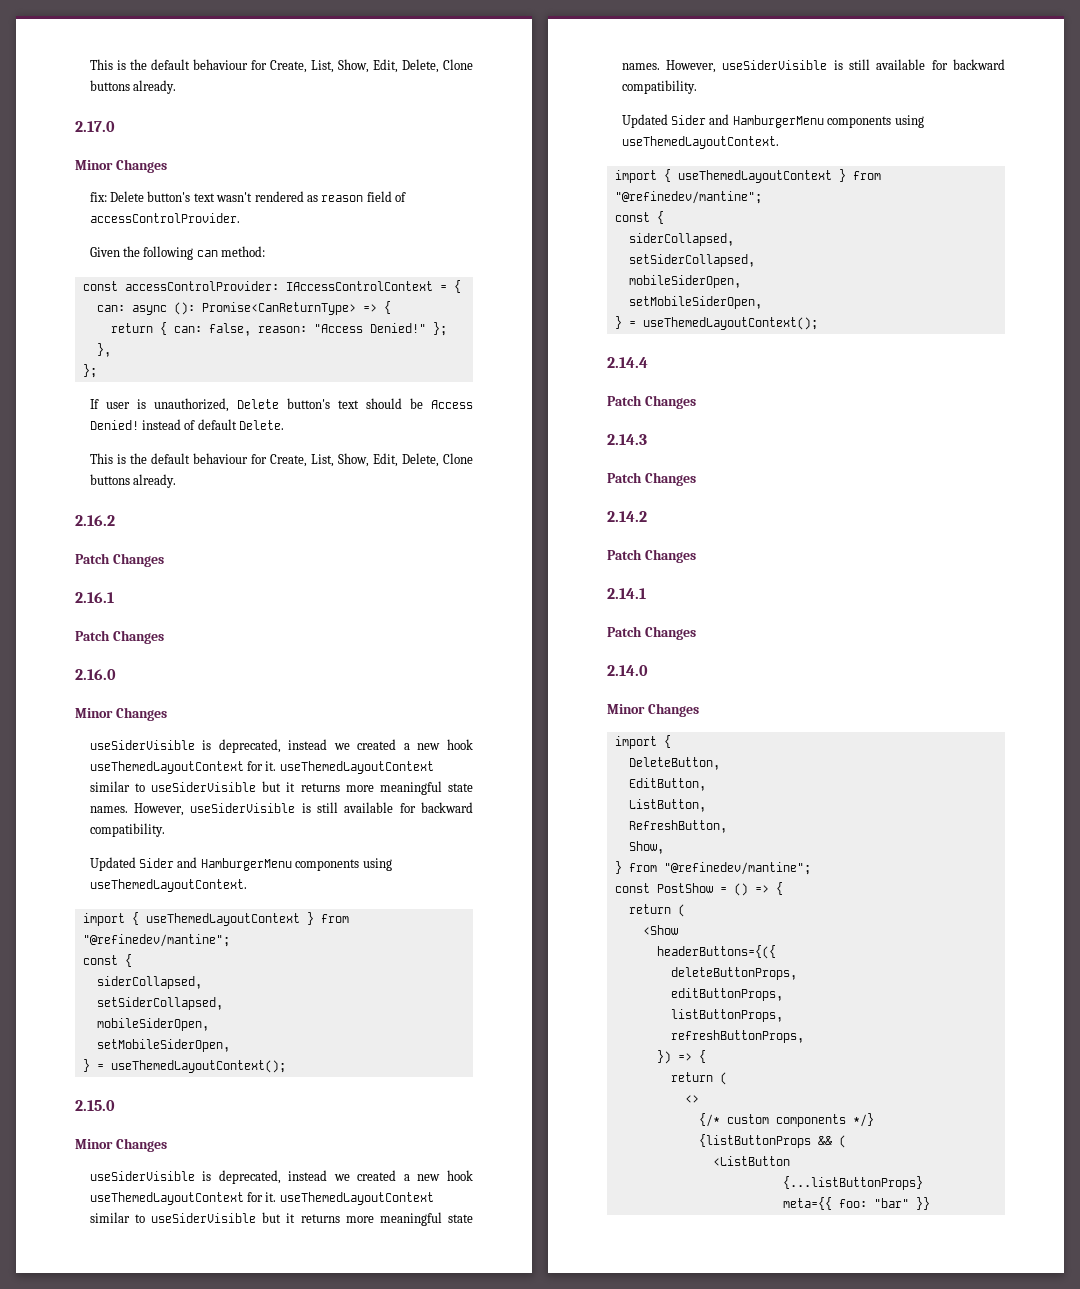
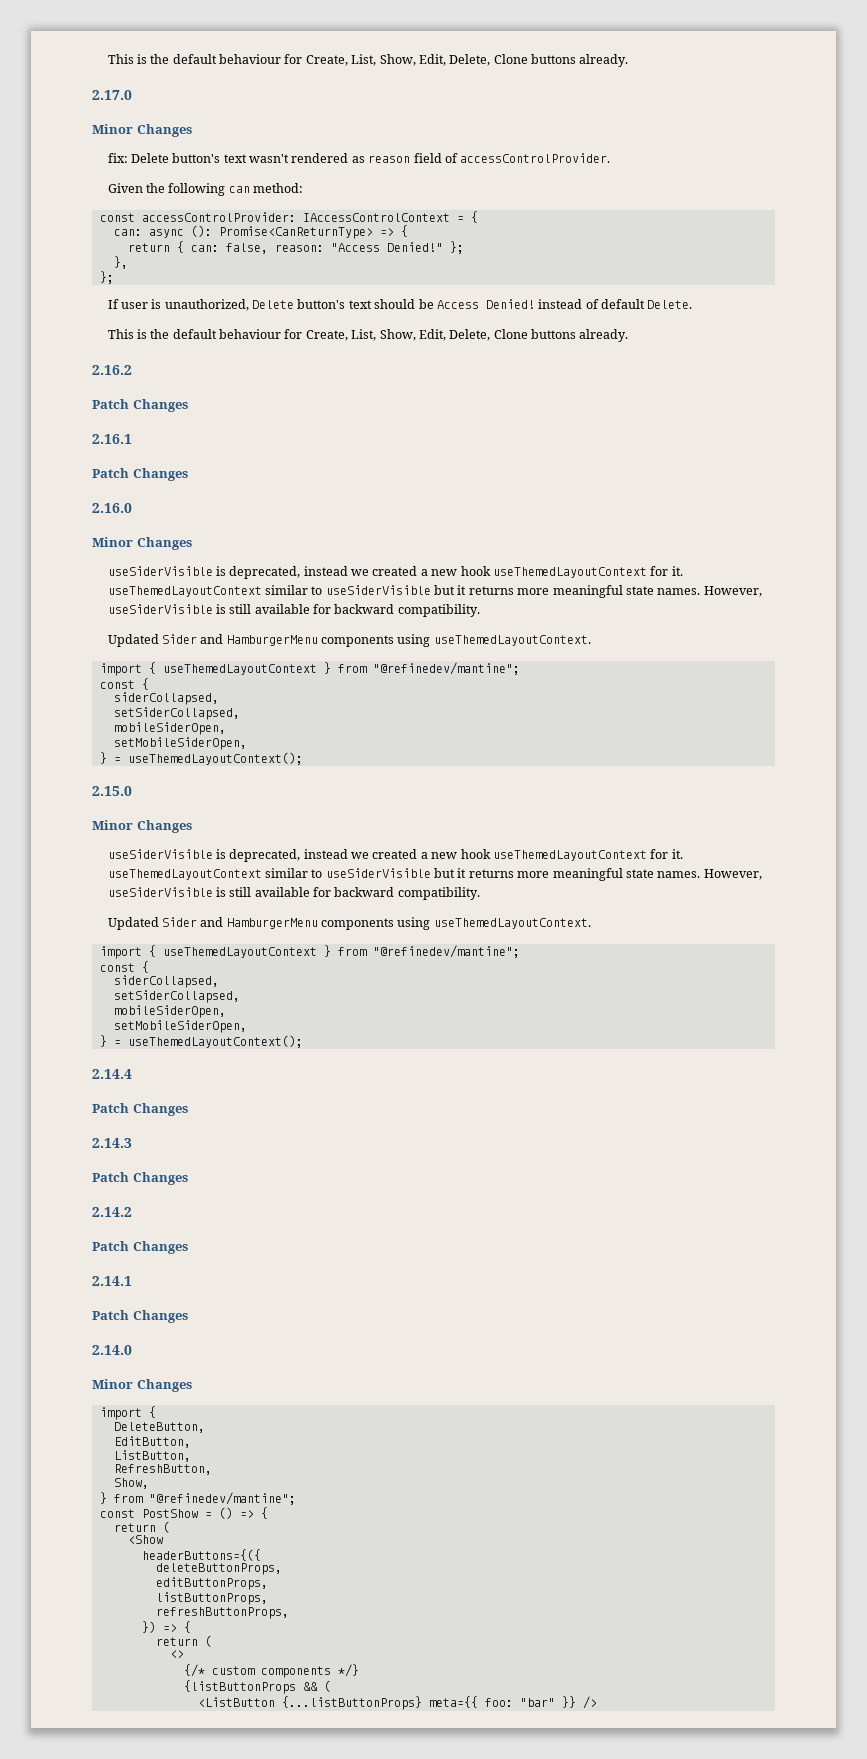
- <ListButton
- {...listButtonProps}
- meta={{ foo: "bar" }}
+ <ListButton {...listButtonProps} meta={{ foo: "bar" }} />

